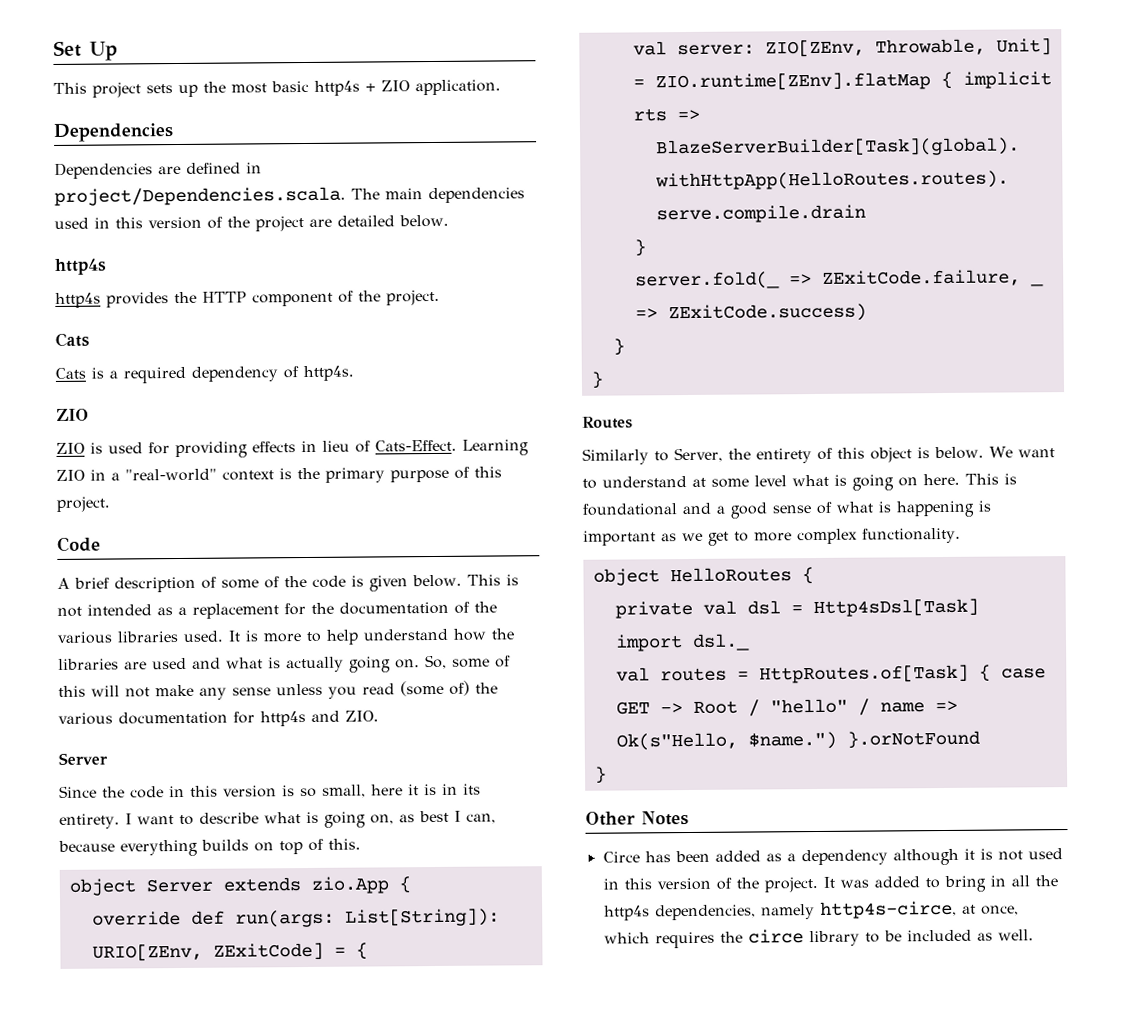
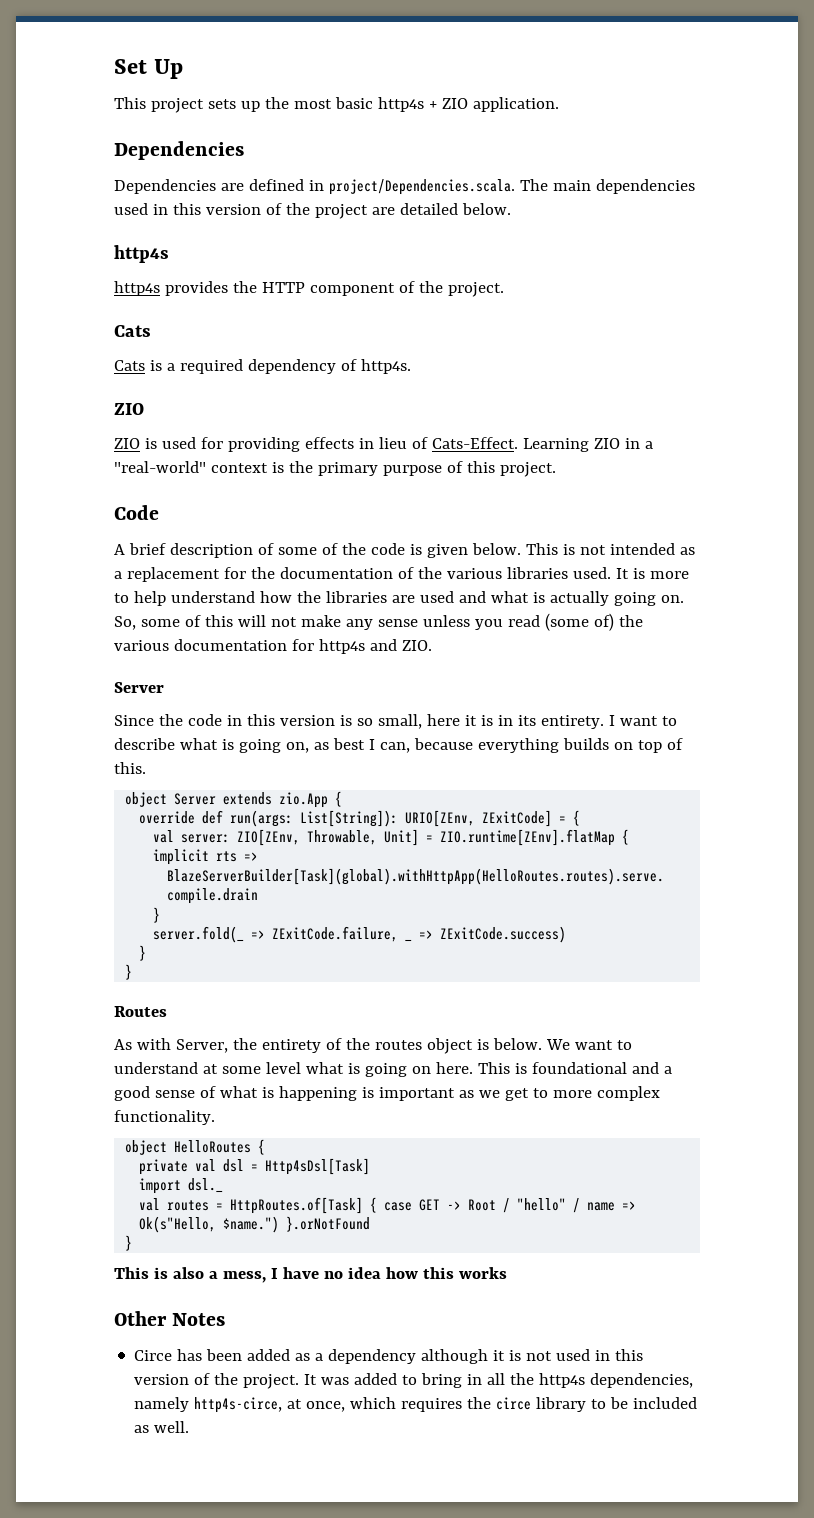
- Similarly to Server, the entirety of this object is below.
+ As with Server, the entirety of the routes object is below.
+ This is also a mess, I have no idea how this works

